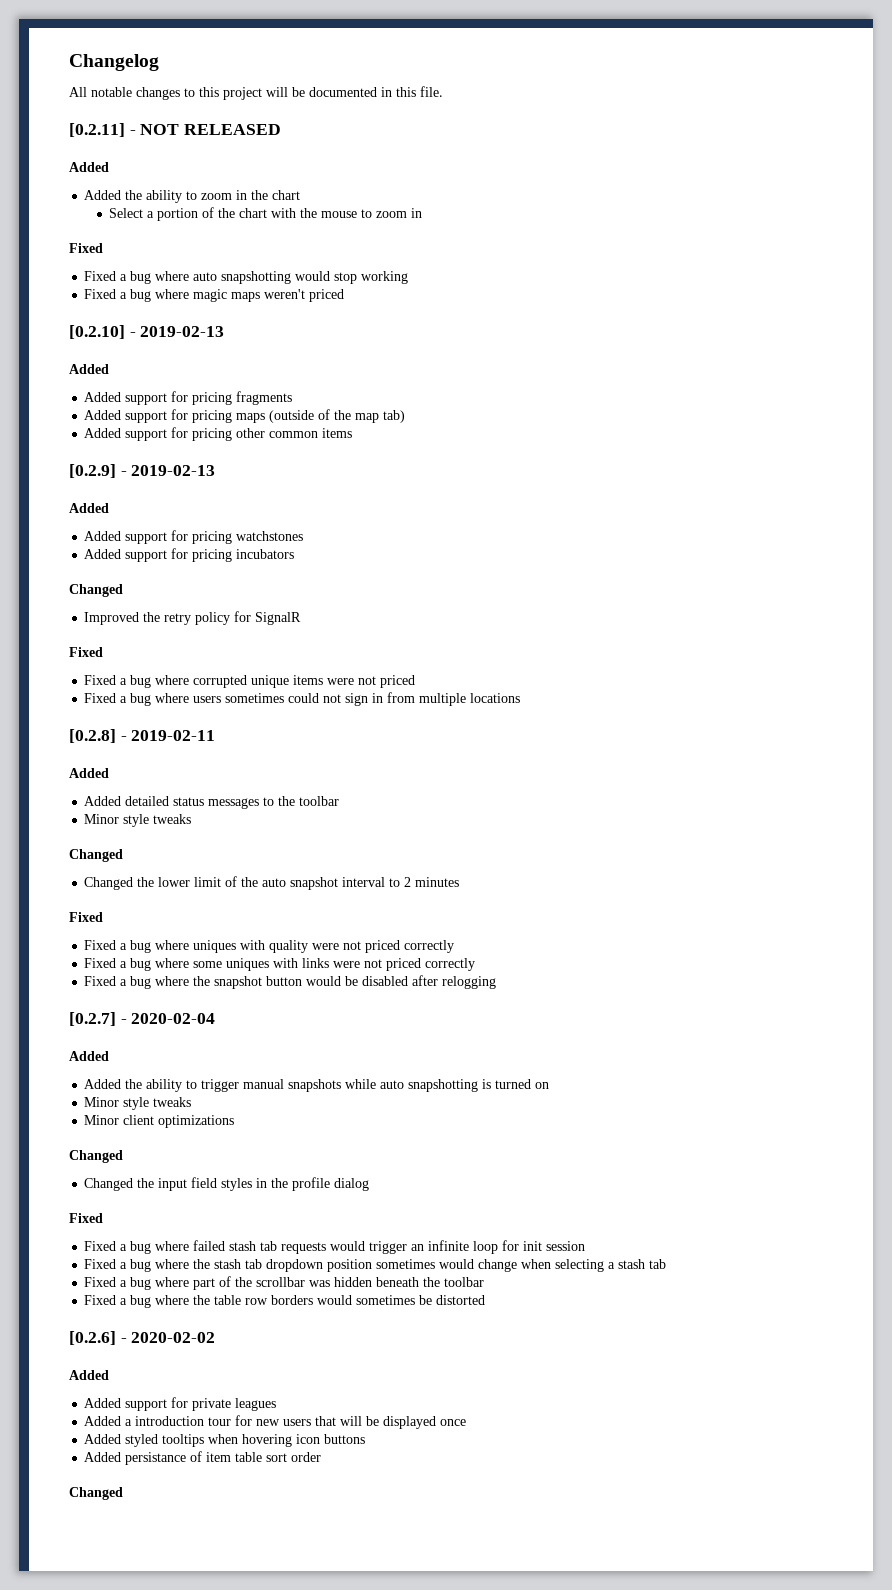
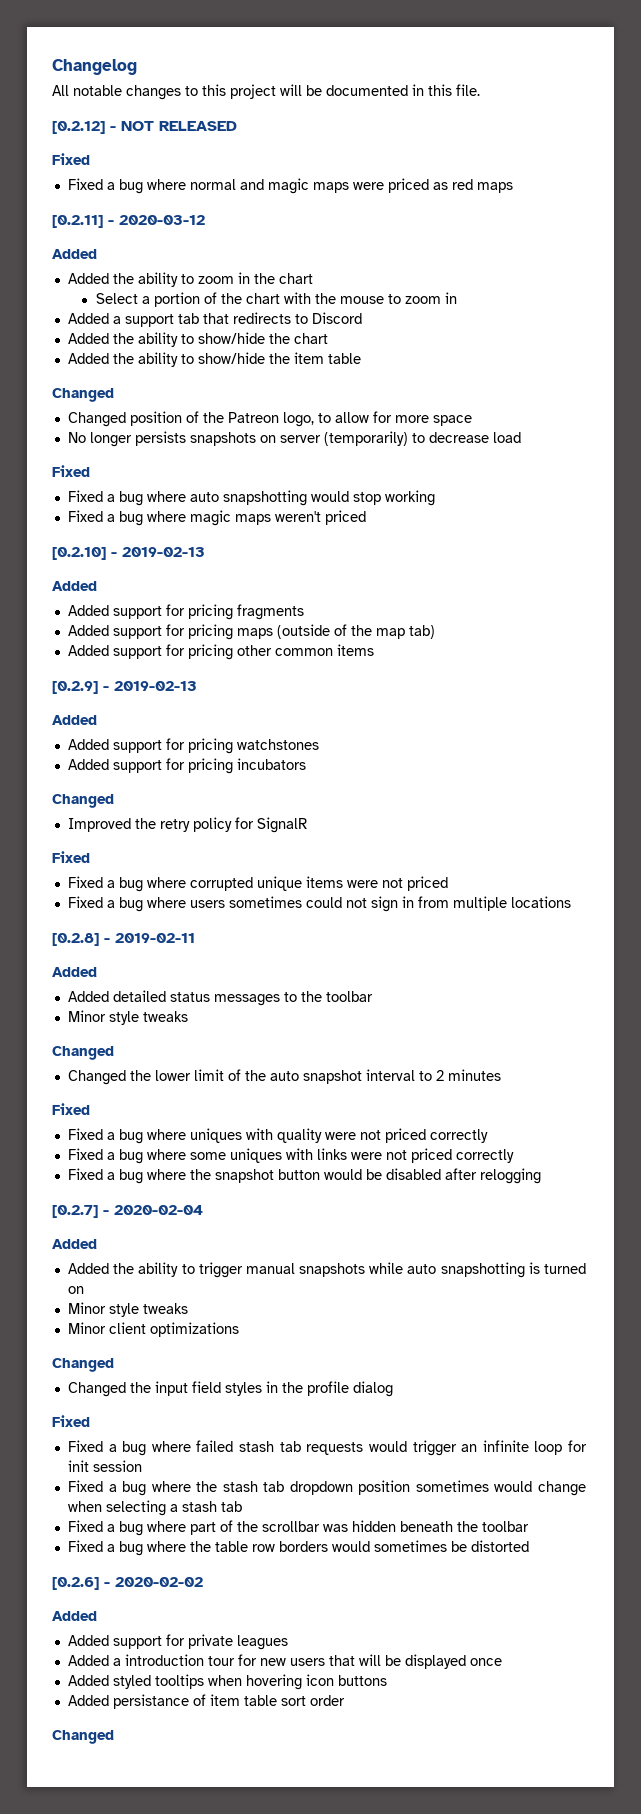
- [0.2.11] - NOT RELEASED
+ [0.2.12] - NOT RELEASED
+ Fixed
+ Fixed a bug where normal and magic maps were priced as red maps
+ [0.2.11] - 2020-03-12
+ Added a support tab that redirects to Discord
+ Added the ability to show/hide the chart
+ Added the ability to show/hide the item table
+ Changed
+ Changed position of the Patreon logo, to allow for more space
+ No longer persists snapshots on server (temporarily) to decrease load

